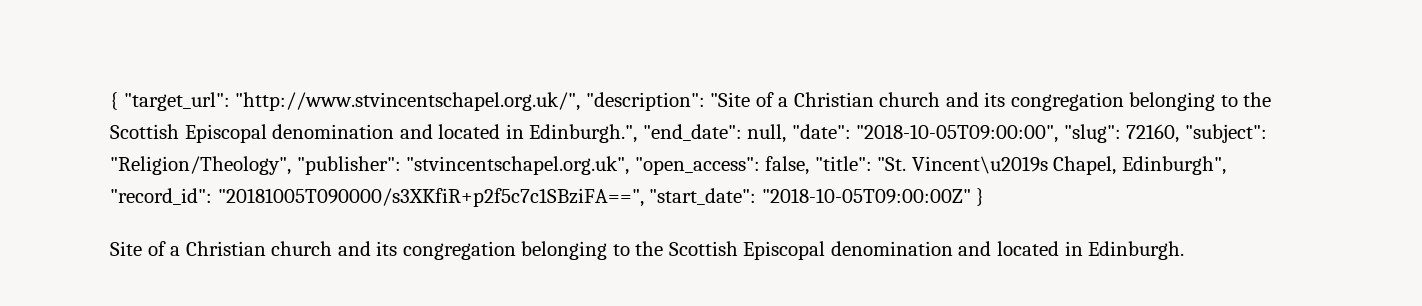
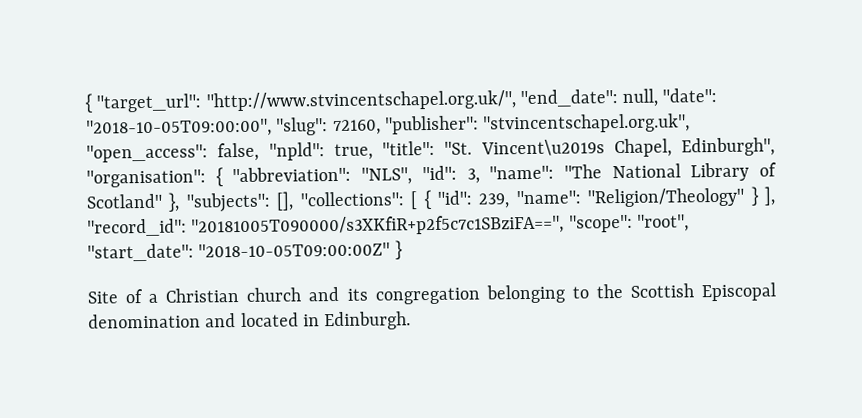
- { "target_url": "http://www.stvincentschapel.org.uk/", "description": "Site of a Christian church and its congregation belonging to the Scottish Episcopal denomination and located in Edinburgh.", "end_date": null, "date": "2018-10-05T09:00:00", "slug": 72160, "subject": "Religion/Theology", "publisher": "stvincentschapel.org.uk", "open_access": false, "title": "St. Vincent\u2019s Chapel, Edinburgh", "record_id": "20181005T090000/s3XKfiR+p2f5c7c1SBziFA==", "start_date": "2018-10-05T09:00:00Z" }
+ { "target_url": "http://www.stvincentschapel.org.uk/", "end_date": null, "date": "2018-10-05T09:00:00", "slug": 72160, "publisher": "stvincentschapel.org.uk", "open_access": false, "npld": true, "title": "St. Vincent\u2019s Chapel, Edinburgh", "organisation": { "abbreviation": "NLS", "id": 3, "name": "The National Library of Scotland" }, "subjects": [], "collections": [ { "id": 239, "name": "Religion/Theology" } ], "record_id": "20181005T090000/s3XKfiR+p2f5c7c1SBziFA==", "scope": "root", "start_date": "2018-10-05T09:00:00Z" }

